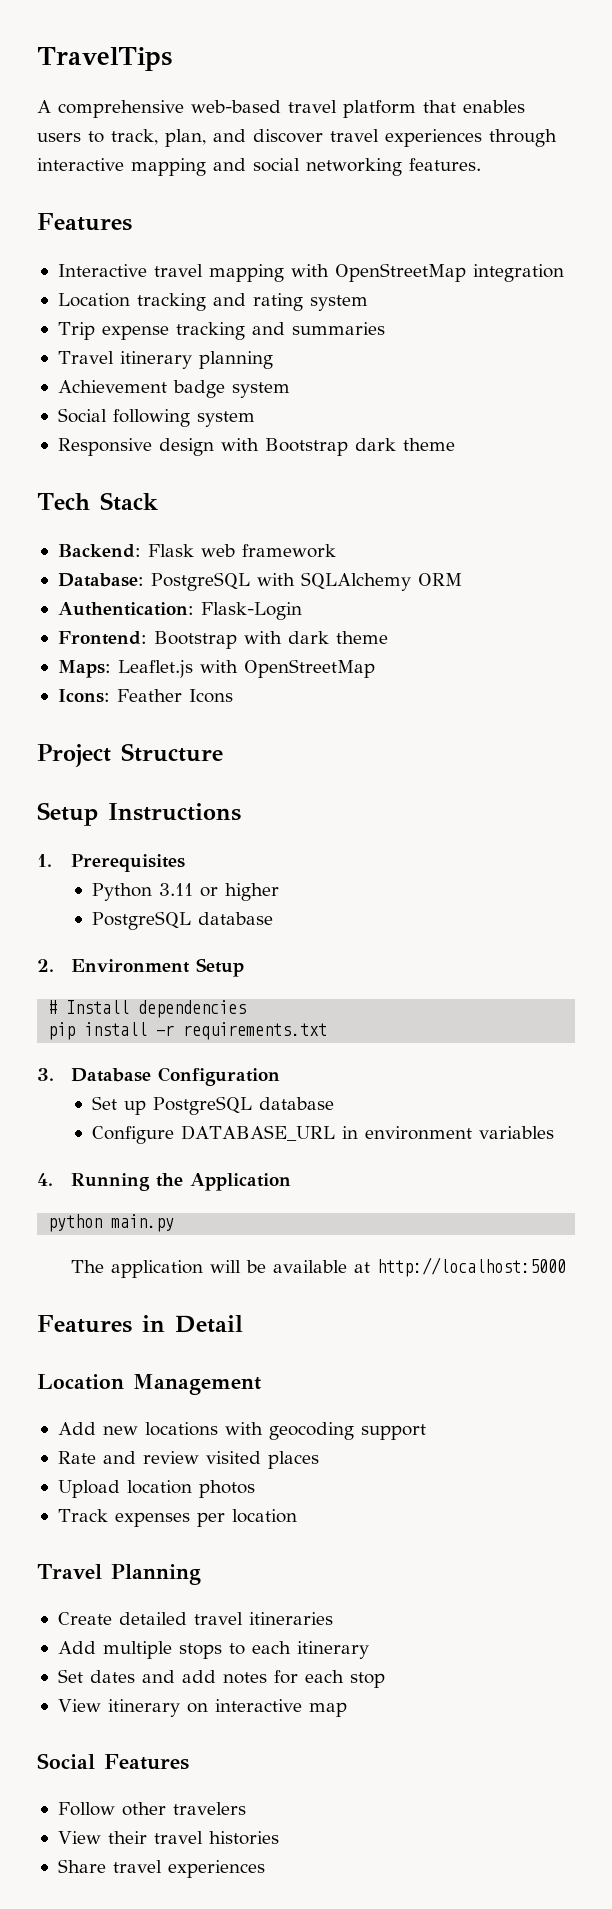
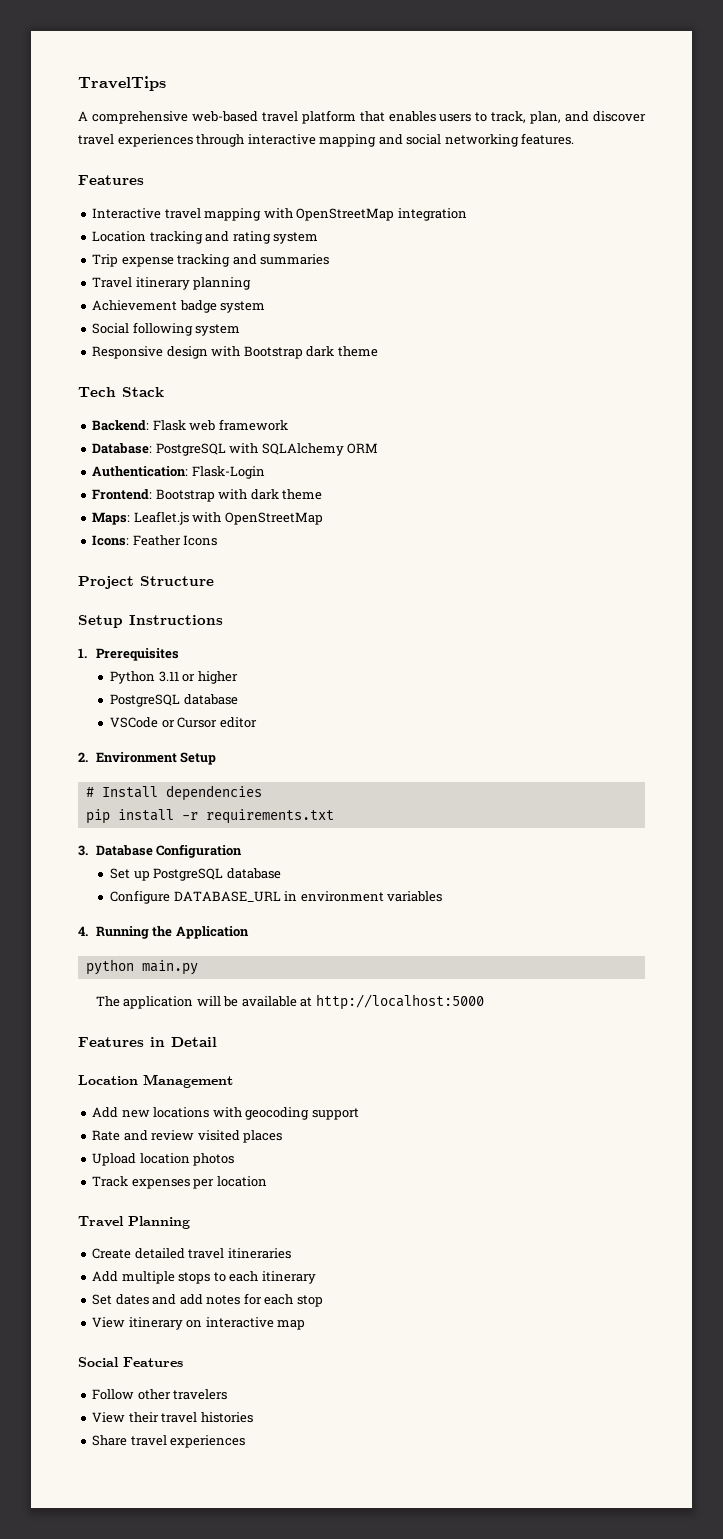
+ VSCode or Cursor editor

